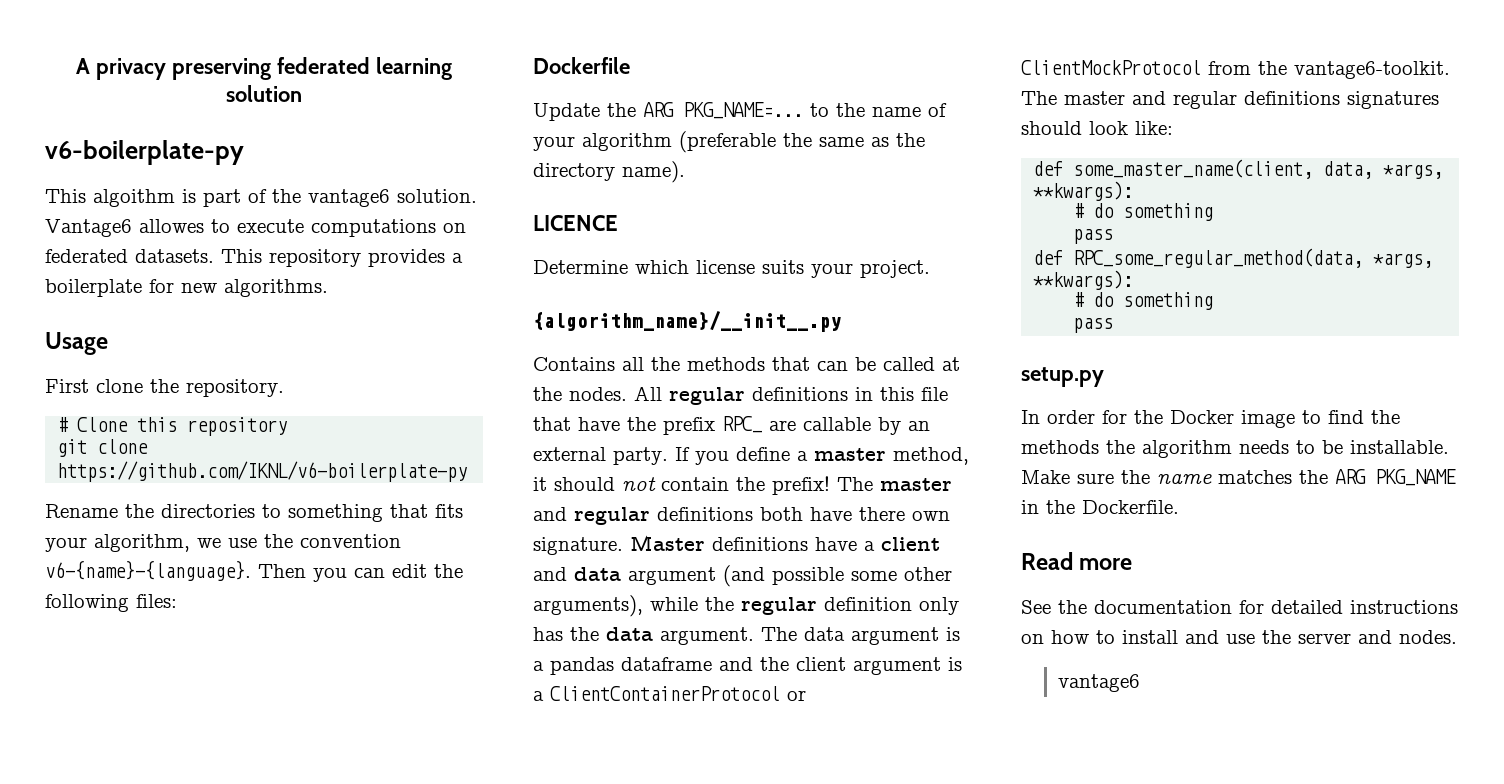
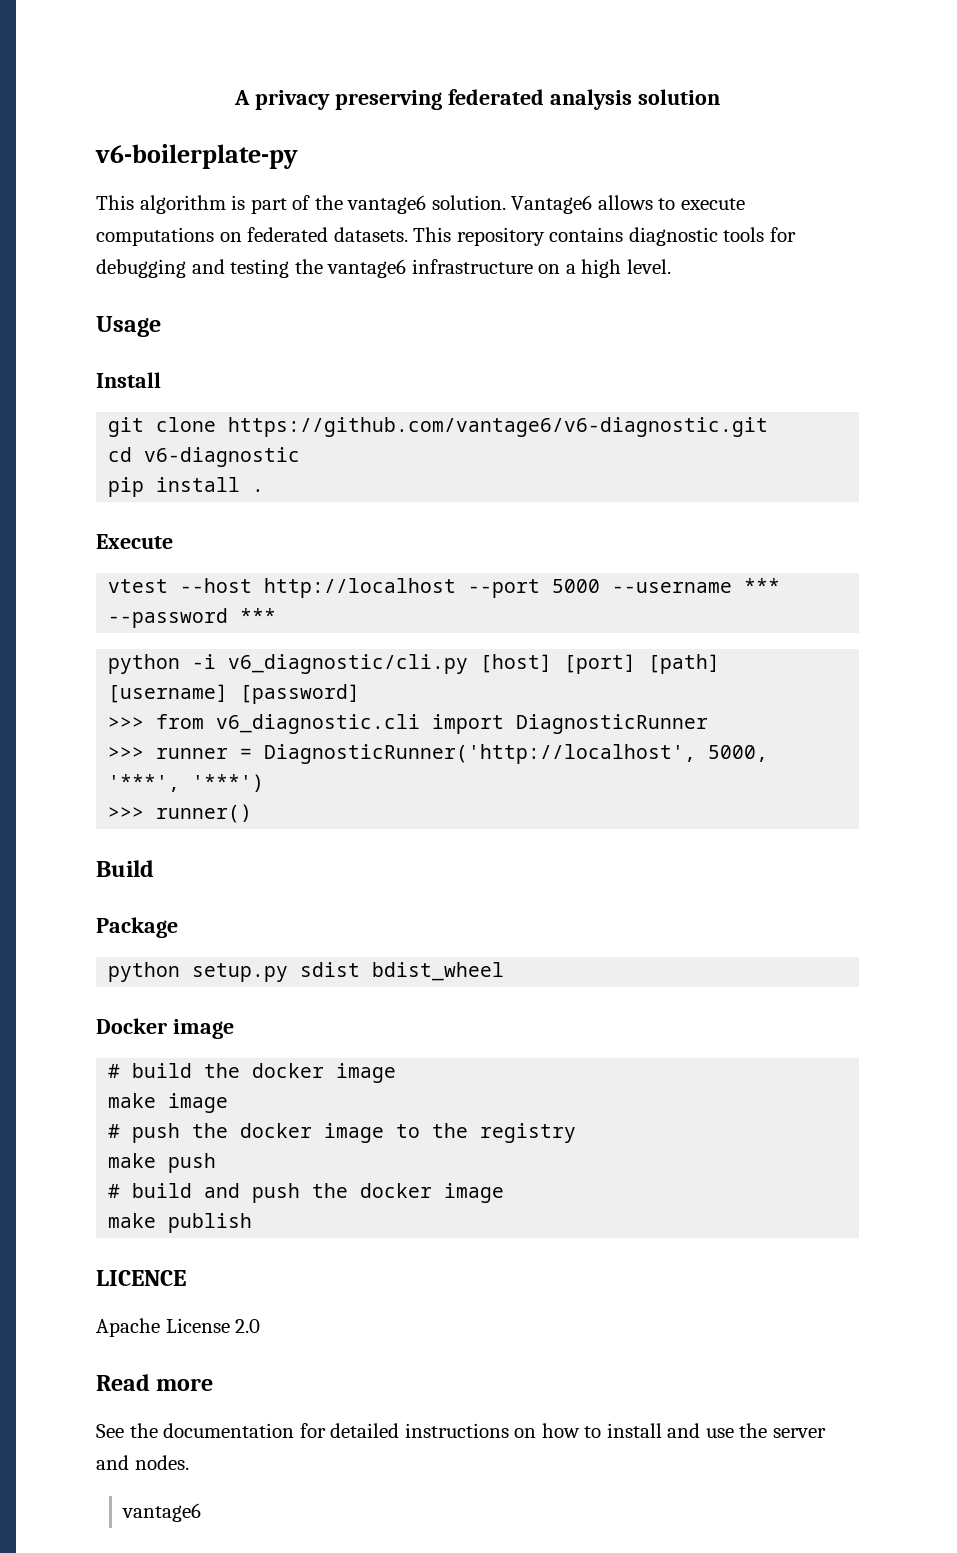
- A privacy preserving federated learning solution
+ A privacy preserving federated analysis solution
- This algoithm is part of the vantage6 solution.
+ This algorithm is part of the vantage6 solution.
- Vantage6 allowes to execute computations on federated datasets.
+ Vantage6 allows to execute computations on federated datasets.
- This repository provides a boilerplate for new algorithms.
+ This repository contains diagnostic tools for debugging and testing the vantage6 infrastructure on a high level.
  Usage
- First clone the repository.
- # Clone this repository
- git clone https://github.com/IKNL/v6-boilerplate-py
- Rename the directories to something that fits your algorithm, we use the convention v6-{name}-{language}. Then you can edit the following files:
- Dockerfile
- Update the ARG PKG_NAME=... to the name of your algorithm (preferable the same as the directory name).
+ Install
+ git clone https://github.com/vantage6/v6-diagnostic.git
+ cd v6-diagnostic
+ pip install .
+ Execute
+ vtest --host http://localhost --port 5000 --username *** --password ***
+ python -i v6_diagnostic/cli.py [host] [port] [path] [username] [password]
+ >>> from v6_diagnostic.cli import DiagnosticRunner
+ >>> runner = DiagnosticRunner('http://localhost', 5000, '***', '***')
+ >>> runner()
+ Build
+ Package
+ python setup.py sdist bdist_wheel
+ Docker image
+ # build the docker image
+ make image
+ # push the docker image to the registry
+ make push
+ # build and push the docker image
+ make publish
  LICENCE
- Determine which license suits your project.
- {algorithm_name}/__init__.py
- Contains all the methods that can be called at the nodes. All regular definitions in this file that have the prefix RPC_ are callable by an external party. If you define a master method, it should not contain the prefix! The master and regular definitions both have there own signature. Master definitions have a client and data argument (and possible some other arguments), while the regular definition only has the data argument. The data argument is a pandas dataframe and the client argument is a ClientContainerProtocol or ClientMockProtocol from the vantage6-toolkit. The master and regular definitions signatures should look like:
- def some_master_name(client, data, *args, **kwargs):
- # do something
- pass
- def RPC_some_regular_method(data, *args, **kwargs):
- # do something
- pass
- setup.py
- In order for the Docker image to find the methods the algorithm needs to be installable. Make sure the name matches the ARG PKG_NAME in the Dockerfile.
+ Apache License 2.0

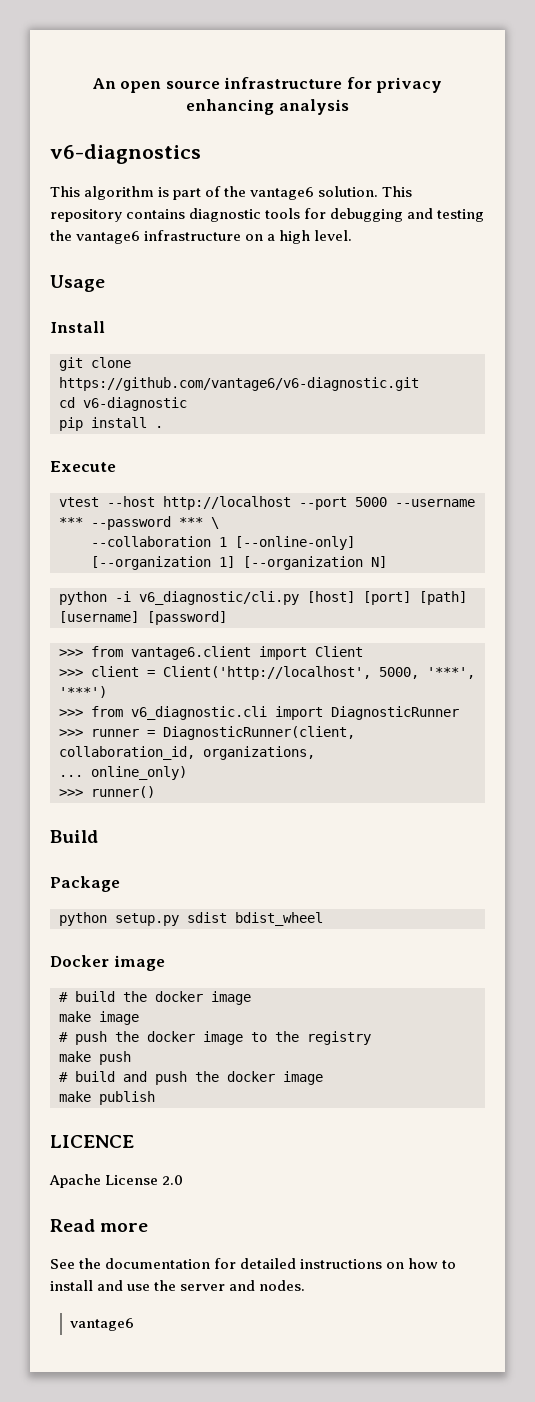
- A privacy preserving federated analysis solution
- v6-boilerplate-py
+ An open source infrastructure for privacy enhancing analysis
+ v6-diagnostics
- Vantage6 allows to execute computations on federated datasets.
- vtest --host http://localhost --port 5000 --username *** --password ***
+ vtest --host http://localhost --port 5000 --username *** --password *** \
+ --collaboration 1 [--online-only] [--organization 1] [--organization N]
+ >>> from vantage6.client import Client
+ >>> client = Client('http://localhost', 5000, '***', '***')
- >>> runner = DiagnosticRunner('http://localhost', 5000, '***', '***')
+ >>> runner = DiagnosticRunner(client, collaboration_id, organizations,
+ ... online_only)

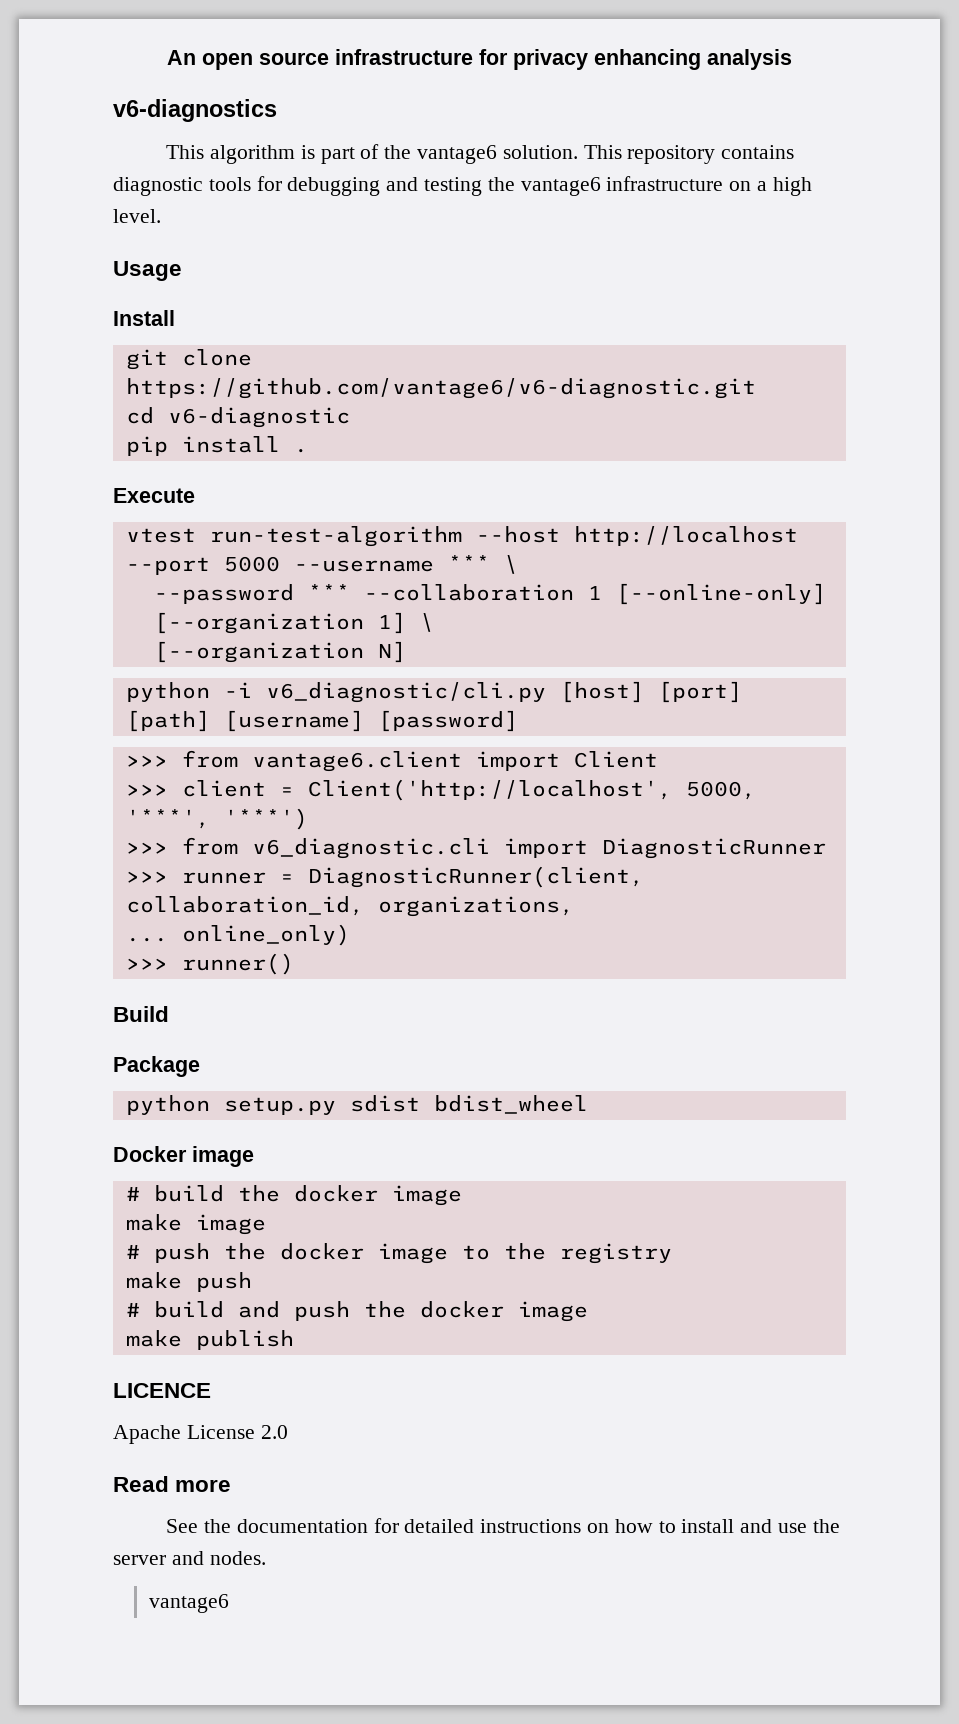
- vtest --host http://localhost --port 5000 --username *** --password *** \
- --collaboration 1 [--online-only] [--organization 1] [--organization N]
+ vtest run-test-algorithm --host http://localhost --port 5000 --username *** \
+ --password *** --collaboration 1 [--online-only] [--organization 1] \
+ [--organization N]

